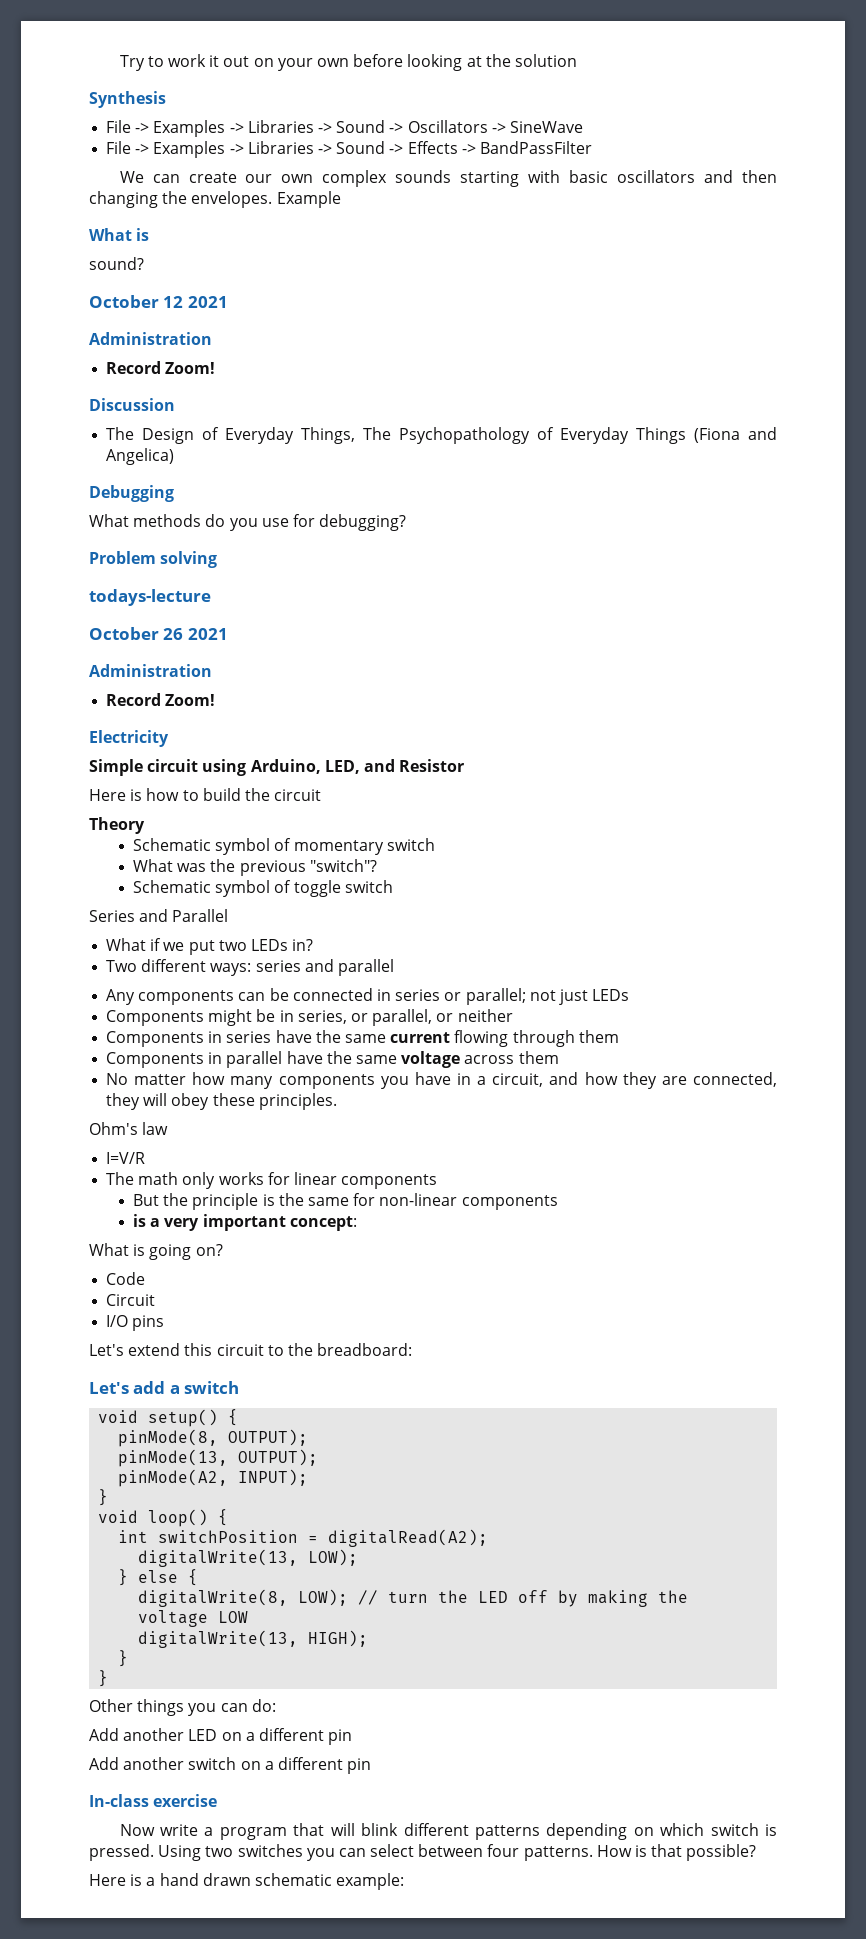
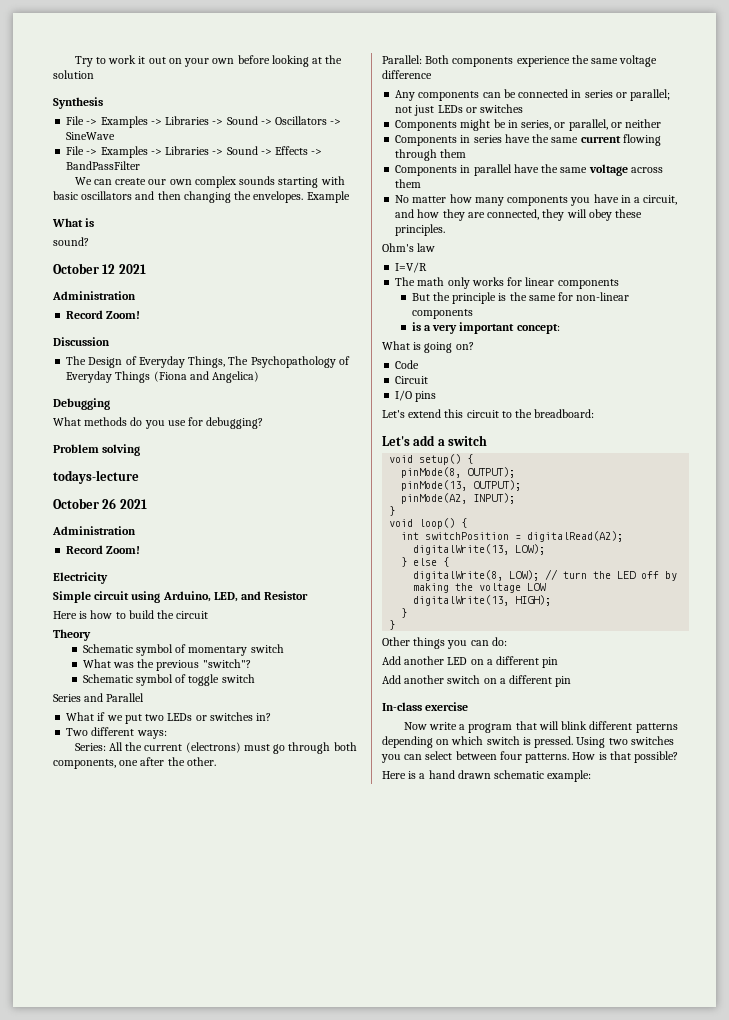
- What if we put two LEDs in?
+ What if we put two LEDs or switches in?
- Two different ways: series and parallel
+ Two different ways:
+ Series: All the current (electrons) must go through both components, one after the other.
+ Parallel: Both components experience the same voltage difference
- Any components can be connected in series or parallel; not just LEDs
+ Any components can be connected in series or parallel; not just LEDs or switches

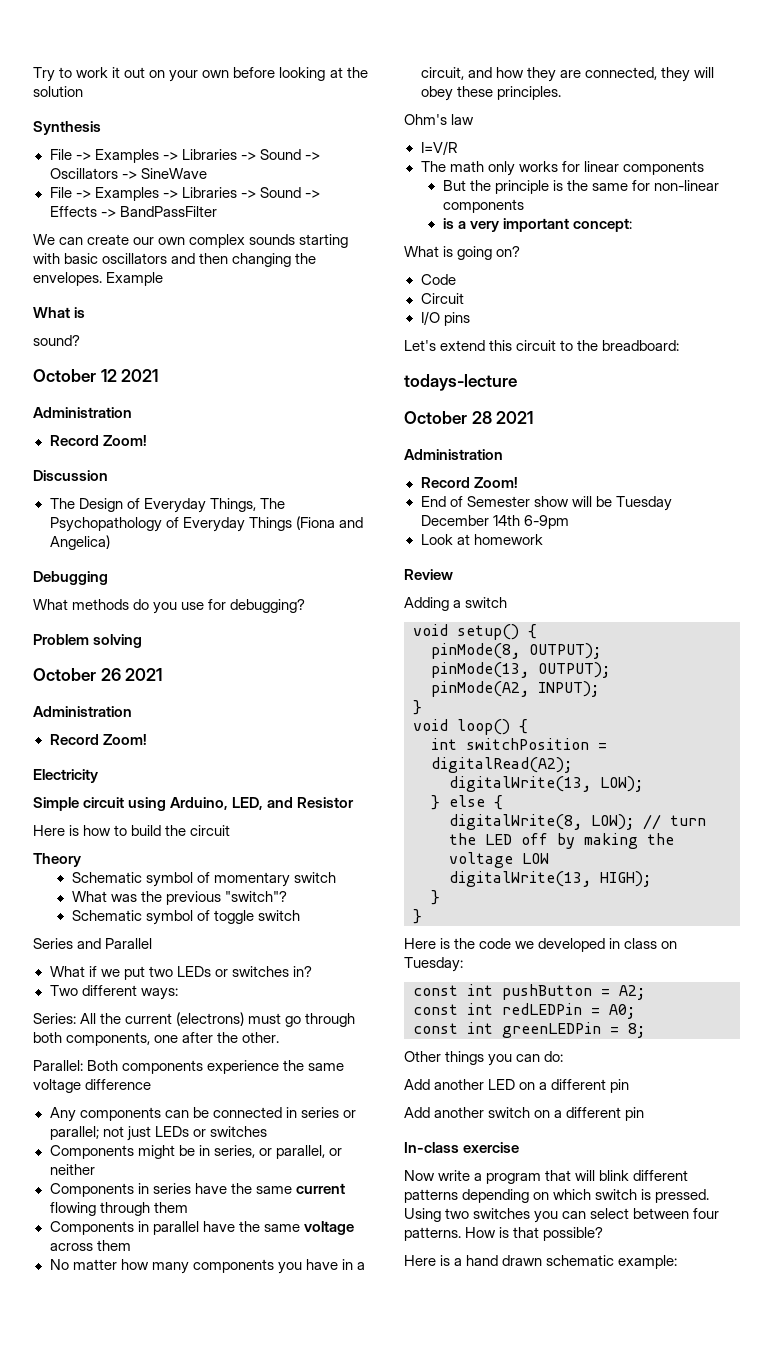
- todays-lecture
- Let's add a switch
+ todays-lecture
+ October 28 2021
+ Administration
+ Record Zoom!
+ End of Semester show will be Tuesday December 14th 6-9pm
+ Look at homework
+ Review
+ Adding a switch
+ Here is the code we developed in class on Tuesday:
+ const int pushButton = A2;
+ const int redLEDPin = A0;
+ const int greenLEDPin = 8;

